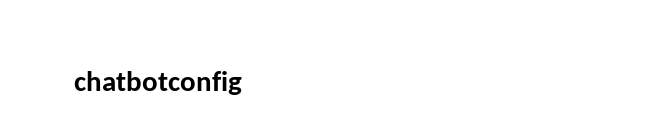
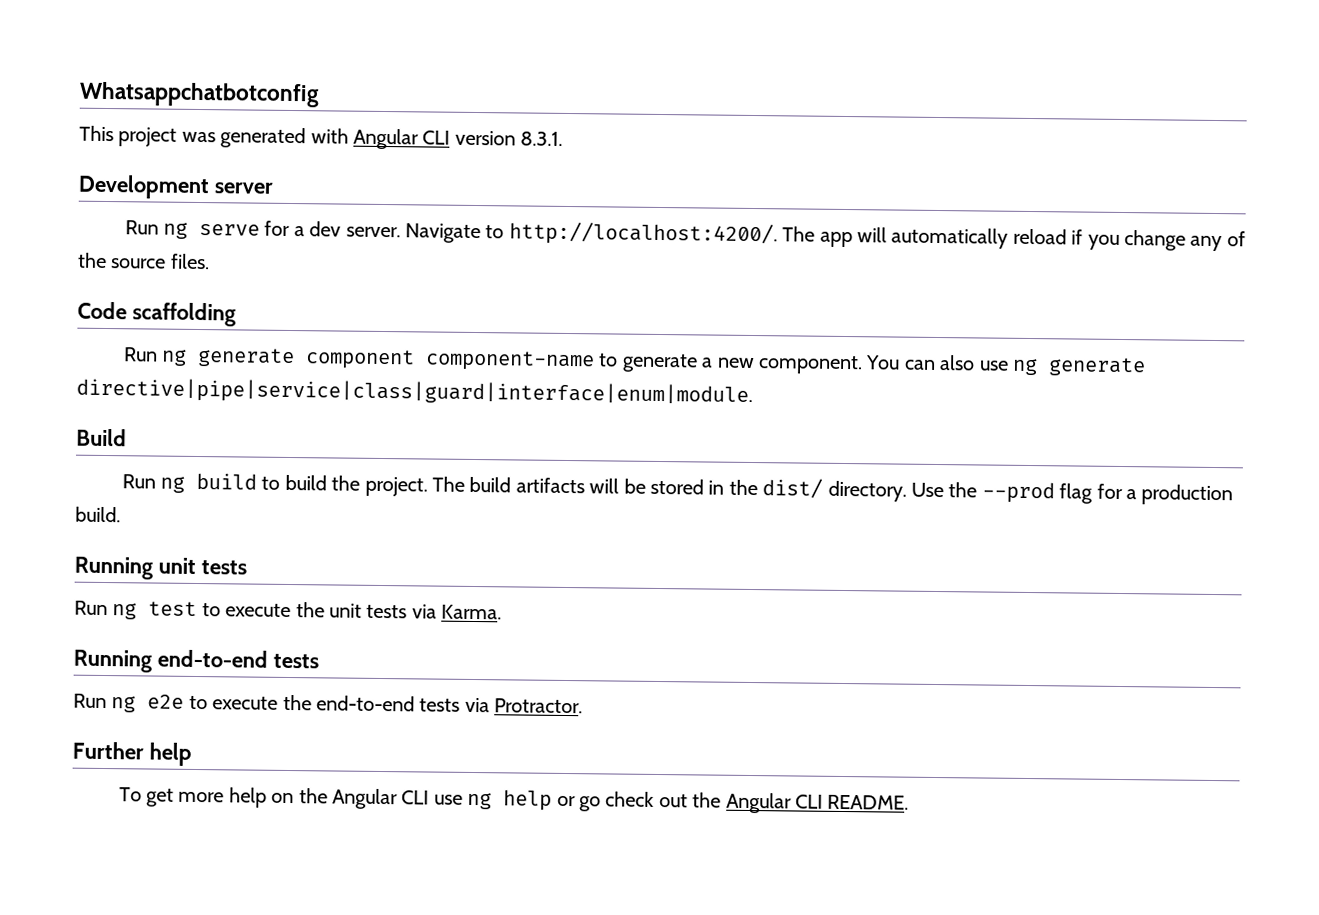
- chatbotconfig
+ Whatsappchatbotconfig
+ This project was generated with Angular CLI version 8.3.1.
+ Development server
+ Run ng serve for a dev server. Navigate to http://localhost:4200/. The app will automatically reload if you change any of the source files.
+ Code scaffolding
+ Run ng generate component component-name to generate a new component. You can also use ng generate directive|pipe|service|class|guard|interface|enum|module.
+ Build
+ Run ng build to build the project. The build artifacts will be stored in the dist/ directory. Use the --prod flag for a production build.
+ Running unit tests
+ Run ng test to execute the unit tests via Karma.
+ Running end-to-end tests
+ Run ng e2e to execute the end-to-end tests via Protractor.
+ Further help
+ To get more help on the Angular CLI use ng help or go check out the Angular CLI README.

